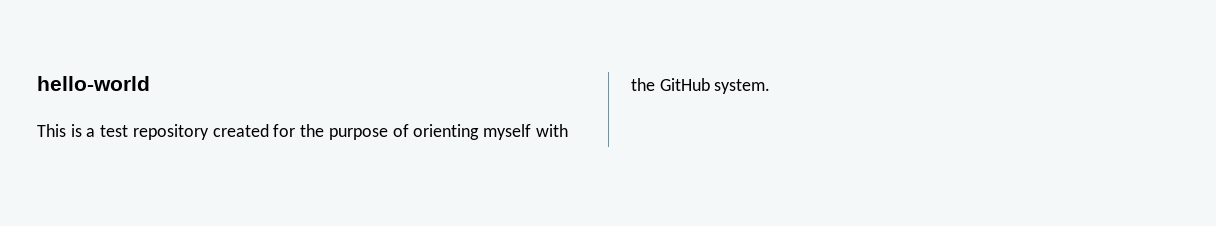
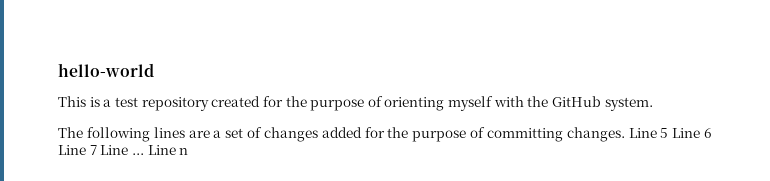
+ The following lines are a set of changes added for the purpose of committing changes. Line 5 Line 6 Line 7 Line ... Line n

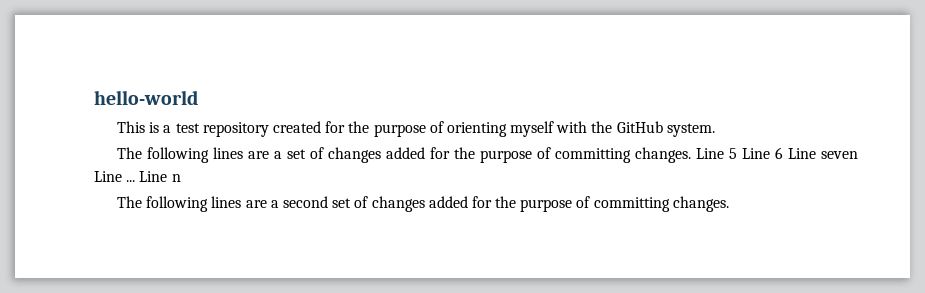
- Line 5 Line 6 Line 7 Line ...
+ Line 5 Line 6 Line seven Line ...
+ The following lines are a second set of changes added for the purpose of committing changes.

